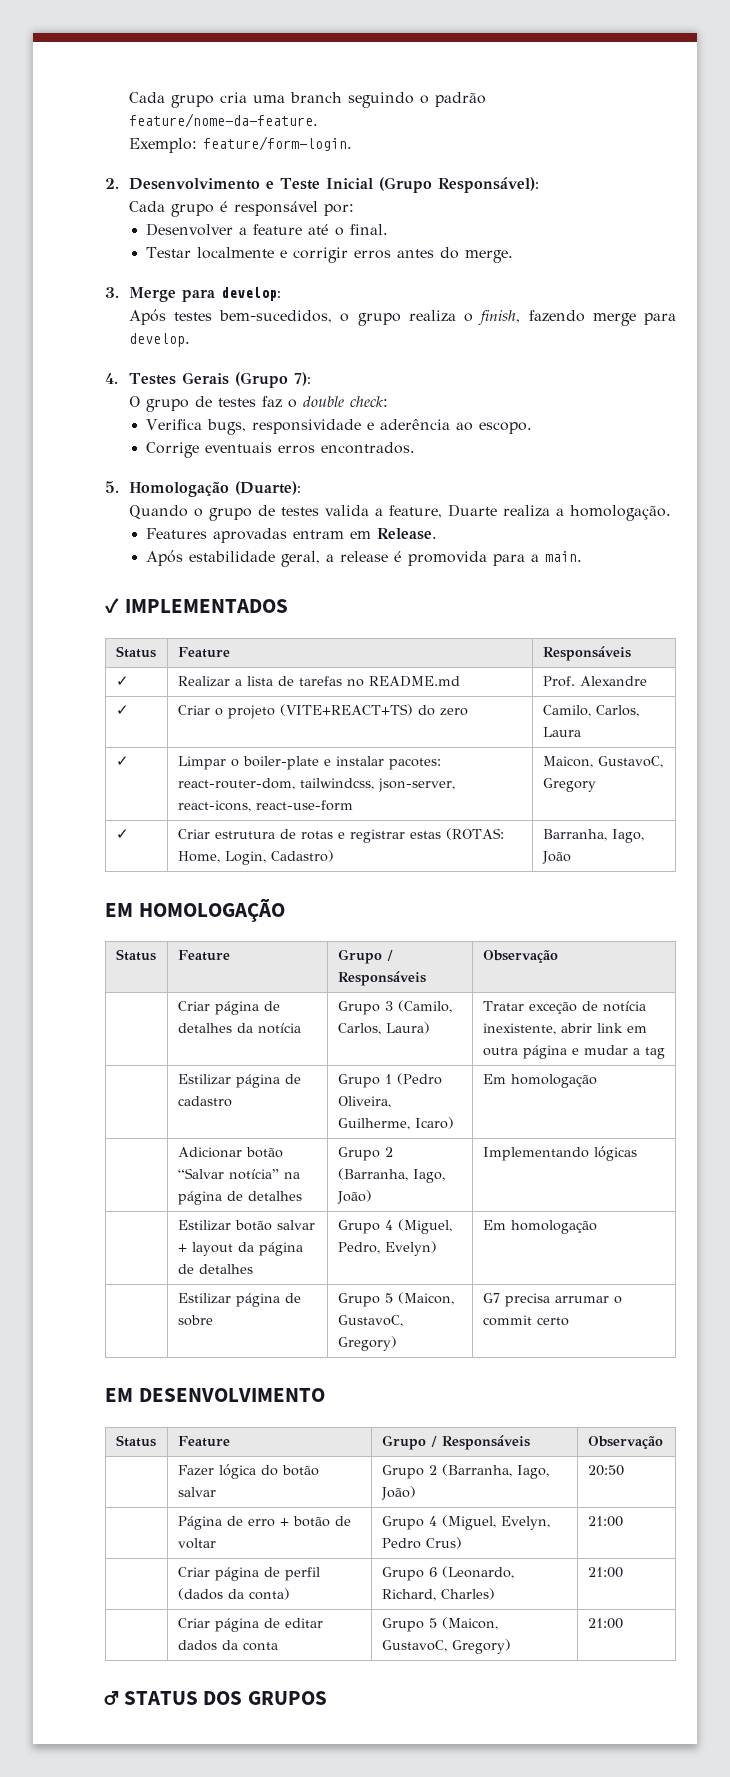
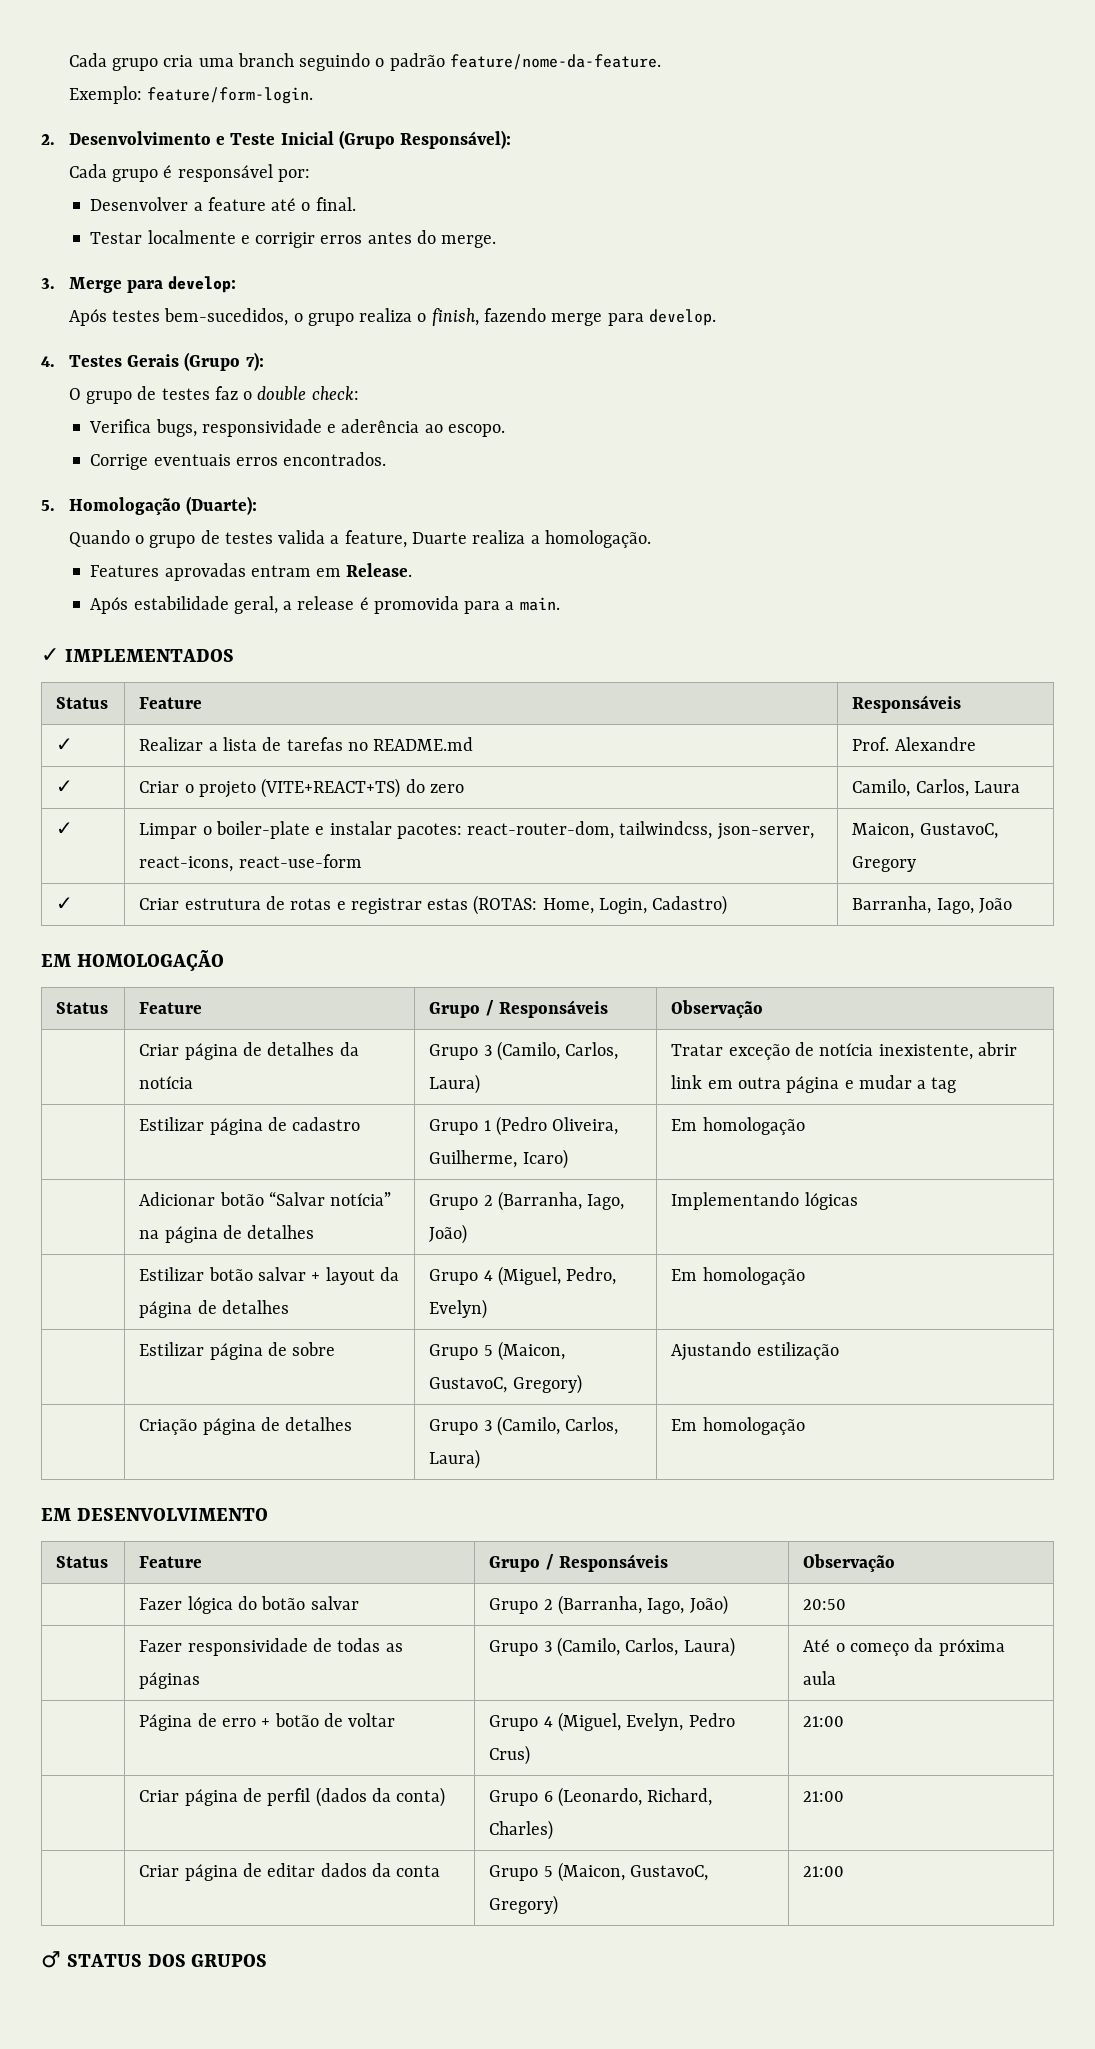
- | Estilizar página de sobre | Grupo 5 (Maicon, GustavoC, Gregory) | G7 precisa arrumar o commit certo
+ | Estilizar página de sobre | Grupo 5 (Maicon, GustavoC, Gregory) | Ajustando estilização
+ | Criação página de detalhes | Grupo 3 (Camilo, Carlos, Laura) | Em homologação
+ | Fazer responsividade de todas as páginas | Grupo 3 (Camilo, Carlos, Laura) | Até o começo da próxima aula

